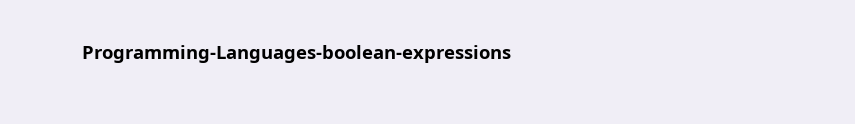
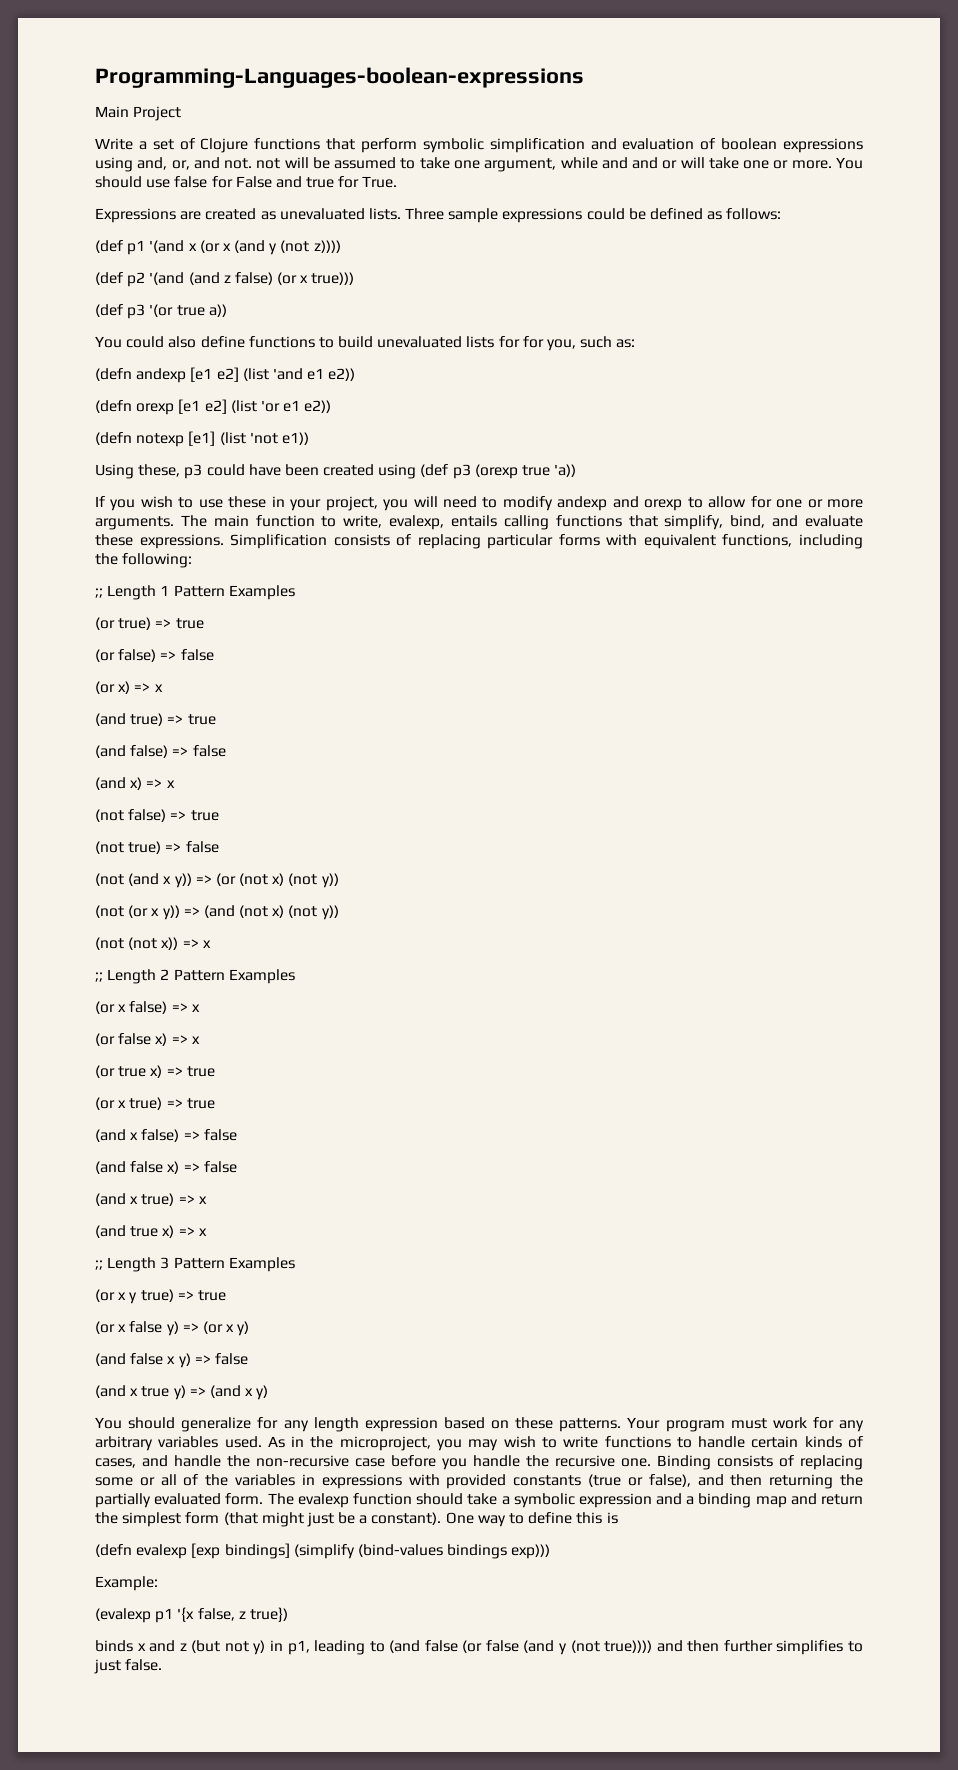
+ Main Project
+ Write a set of Clojure functions that perform symbolic simplification and evaluation of boolean expressions using and, or, and not. not will be assumed to take one argument, while and and or will take one or more. You should use false for False and true for True.
+ Expressions are created as unevaluated lists. Three sample expressions could be defined as follows:
+ (def p1 '(and x (or x (and y (not z))))
+ (def p2 '(and (and z false) (or x true)))
+ (def p3 '(or true a))
+ You could also define functions to build unevaluated lists for for you, such as:
+ (defn andexp [e1 e2] (list 'and e1 e2))
+ (defn orexp [e1 e2] (list 'or e1 e2))
+ (defn notexp [e1] (list 'not e1))
+ Using these, p3 could have been created using (def p3 (orexp true 'a))
+ If you wish to use these in your project, you will need to modify andexp and orexp to allow for one or more arguments. The main function to write, evalexp, entails calling functions that simplify, bind, and evaluate these expressions. Simplification consists of replacing particular forms with equivalent functions, including the following:
+ ;; Length 1 Pattern Examples
+ (or true) => true
+ (or false) => false
+ (or x) => x
+ (and true) => true
+ (and false) => false
+ (and x) => x
+ (not false) => true
+ (not true) => false
+ (not (and x y)) => (or (not x) (not y))
+ (not (or x y)) => (and (not x) (not y))
+ (not (not x)) => x
+ ;; Length 2 Pattern Examples
+ (or x false) => x
+ (or false x) => x
+ (or true x) => true
+ (or x true) => true
+ (and x false) => false
+ (and false x) => false
+ (and x true) => x
+ (and true x) => x
+ ;; Length 3 Pattern Examples
+ (or x y true) => true
+ (or x false y) => (or x y)
+ (and false x y) => false
+ (and x true y) => (and x y)
+ You should generalize for any length expression based on these patterns. Your program must work for any arbitrary variables used. As in the microproject, you may wish to write functions to handle certain kinds of cases, and handle the non-recursive case before you handle the recursive one. Binding consists of replacing some or all of the variables in expressions with provided constants (true or false), and then returning the partially evaluated form. The evalexp function should take a symbolic expression and a binding map and return the simplest form (that might just be a constant). One way to define this is
+ (defn evalexp [exp bindings] (simplify (bind-values bindings exp)))
+ Example:
+ (evalexp p1 '{x false, z true})
+ binds x and z (but not y) in p1, leading to (and false (or false (and y (not true)))) and then further simplifies to just false.

